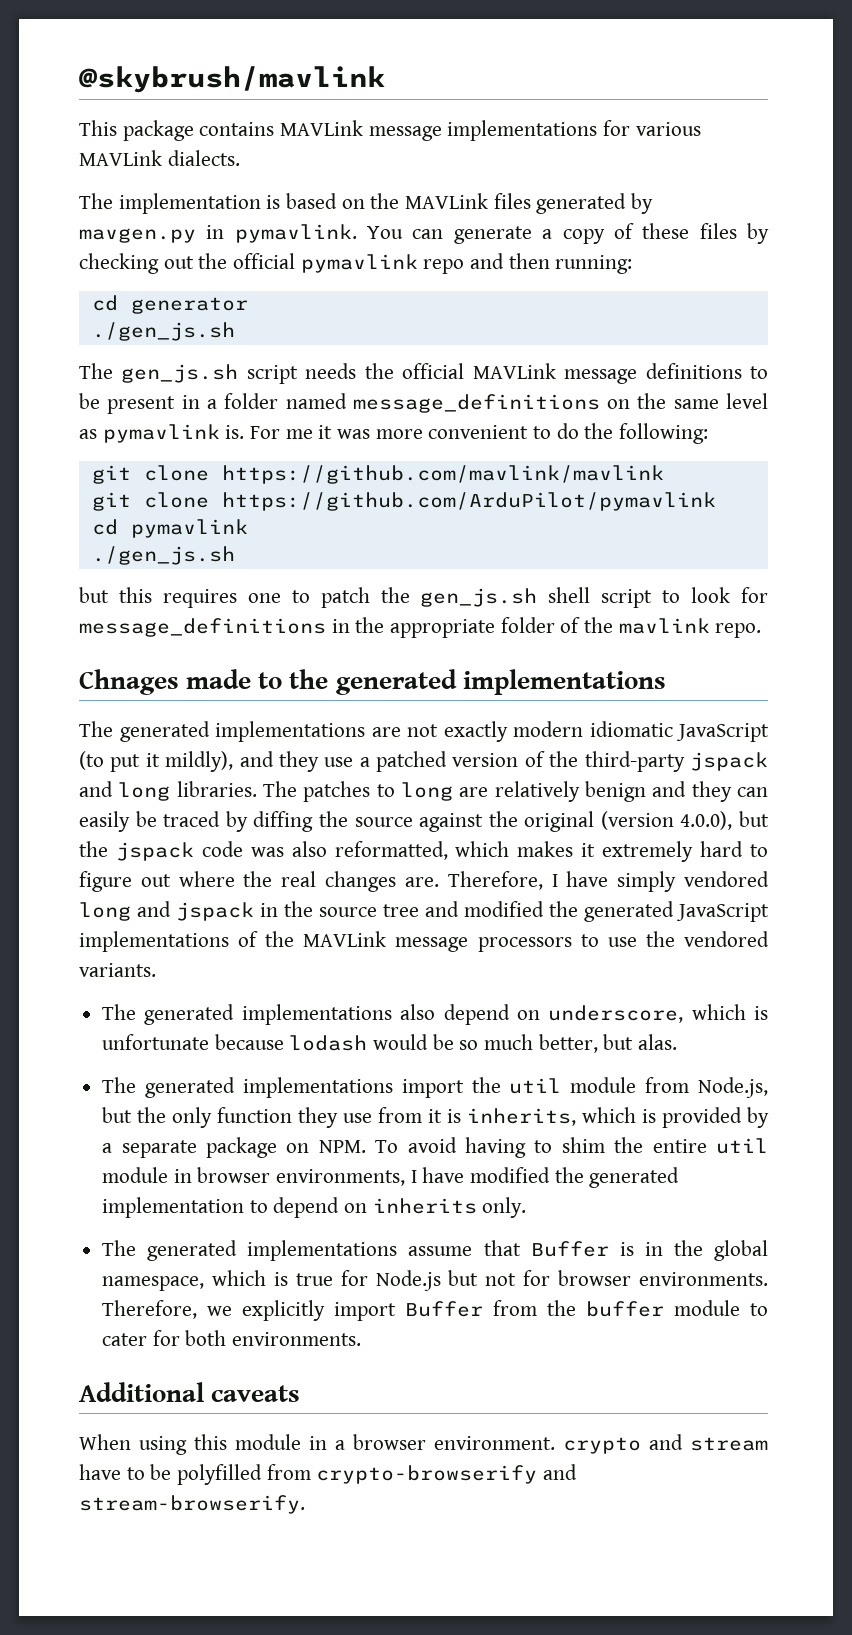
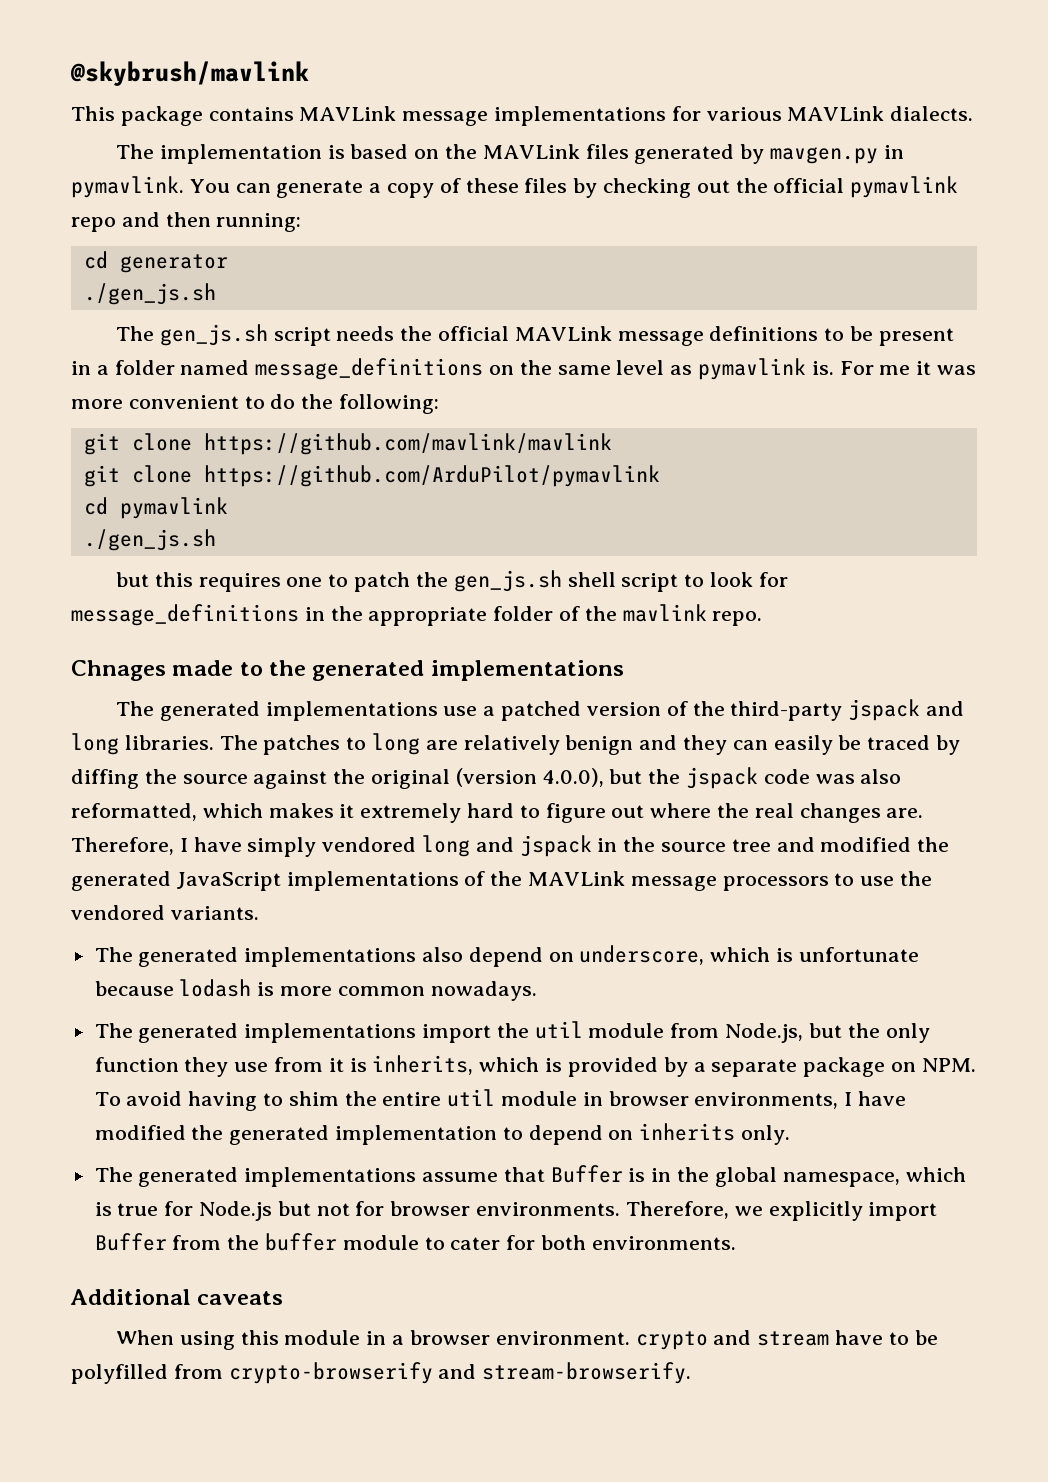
- The generated implementations are not exactly modern idiomatic JavaScript (to put it mildly), and they use a patched version of the third-party jspack and long libraries.
+ The generated implementations use a patched version of the third-party jspack and long libraries.
- The generated implementations also depend on underscore, which is unfortunate because lodash would be so much better, but alas.
+ The generated implementations also depend on underscore, which is unfortunate because lodash is more common nowadays.

